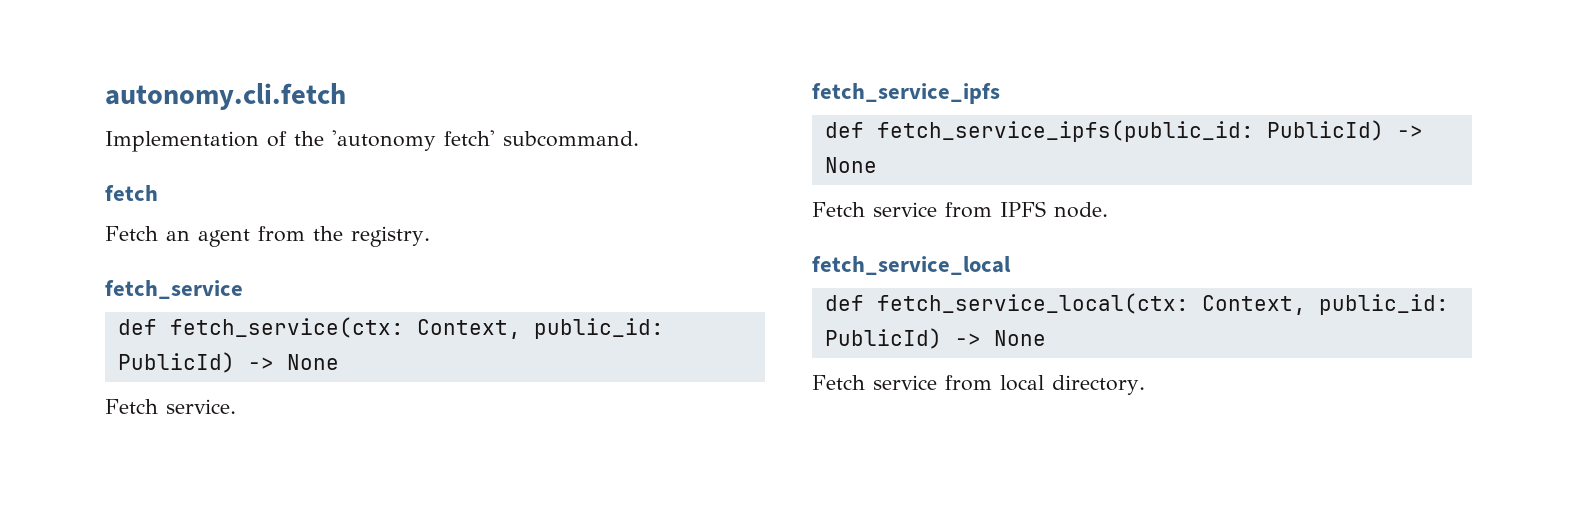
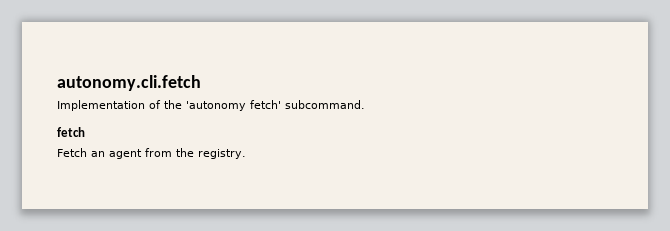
- fetch_service
- def fetch_service(ctx: Context, public_id: PublicId) -> None
- Fetch service.
- fetch_service_ipfs
- def fetch_service_ipfs(public_id: PublicId) -> None
- Fetch service from IPFS node.
- fetch_service_local
- def fetch_service_local(ctx: Context, public_id: PublicId) -> None
- Fetch service from local directory.

